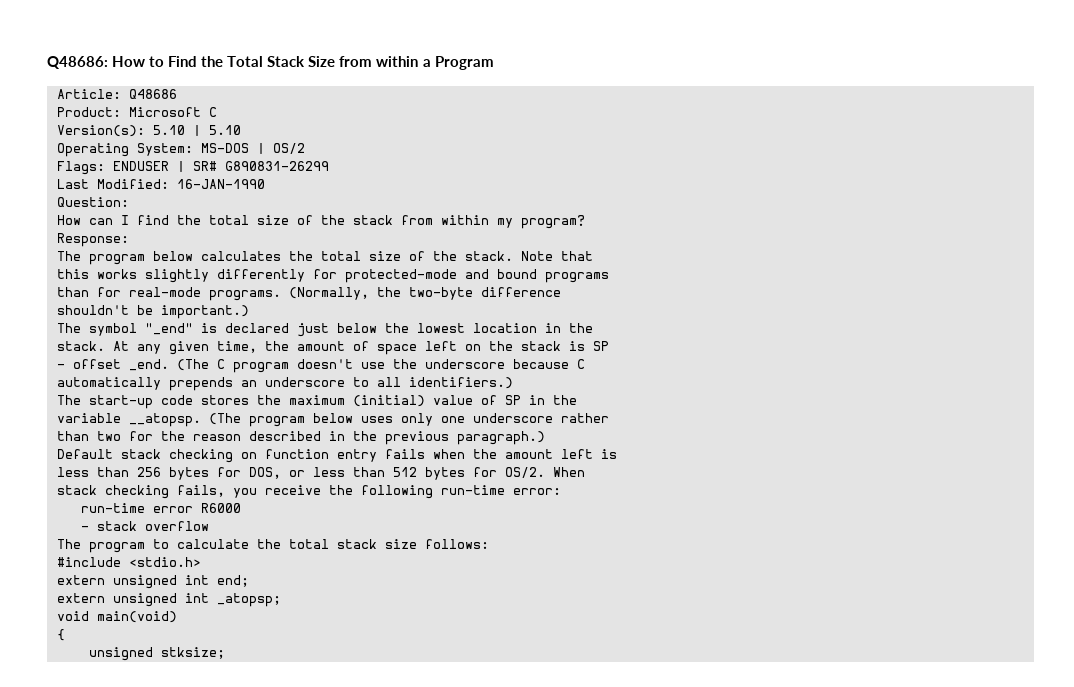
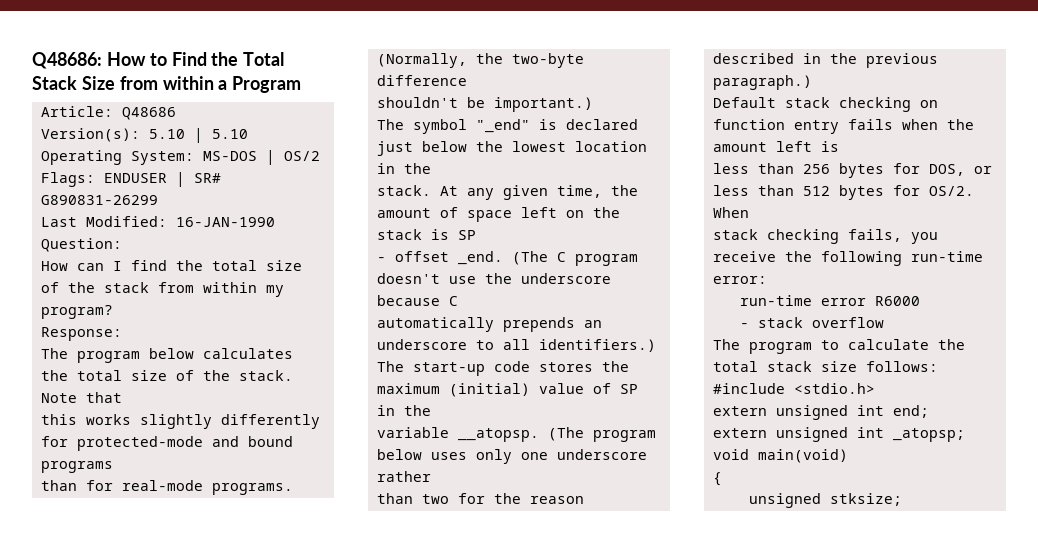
- Product: Microsoft C

